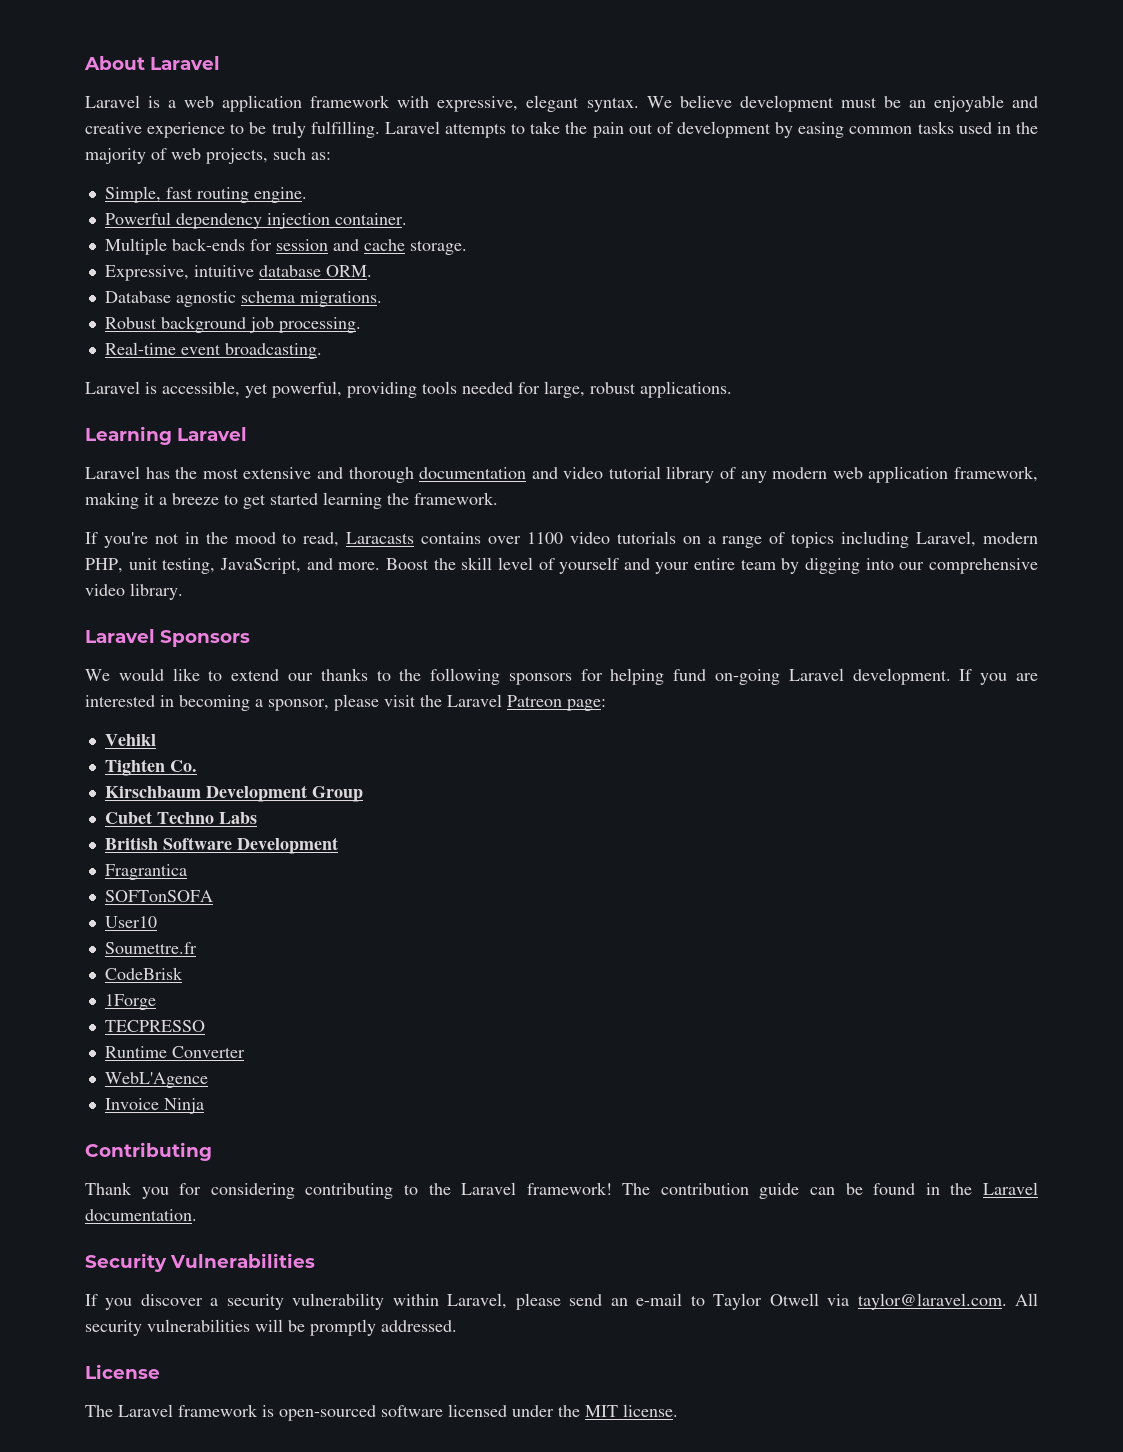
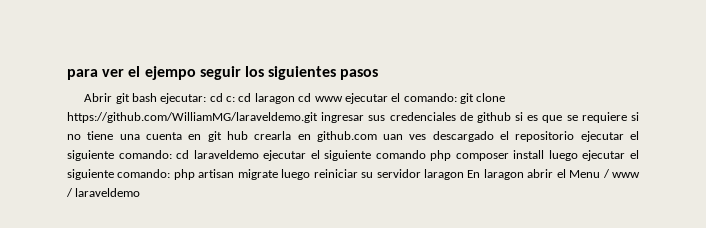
- About Laravel
- Laravel is a web application framework with expressive, elegant syntax. We believe development must be an enjoyable and creative experience to be truly fulfilling. Laravel attempts to take the pain out of development by easing common tasks used in the majority of web projects, such as:
- Simple, fast routing engine.
- Powerful dependency injection container.
- Multiple back-ends for session and cache storage.
- Expressive, intuitive database ORM.
- Database agnostic schema migrations.
- Robust background job processing.
- Real-time event broadcasting.
- Laravel is accessible, yet powerful, providing tools needed for large, robust applications.
- Learning Laravel
- Laravel has the most extensive and thorough documentation and video tutorial library of any modern web application framework, making it a breeze to get started learning the framework.
- If you're not in the mood to read, Laracasts contains over 1100 video tutorials on a range of topics including Laravel, modern PHP, unit testing, JavaScript, and more. Boost the skill level of yourself and your entire team by digging into our comprehensive video library.
- Laravel Sponsors
- We would like to extend our thanks to the following sponsors for helping fund on-going Laravel development. If you are interested in becoming a sponsor, please visit the Laravel Patreon page:
- Vehikl
- Tighten Co.
- Kirschbaum Development Group
- Cubet Techno Labs
- British Software Development
- Fragrantica
- SOFTonSOFA
- User10
- Soumettre.fr
- CodeBrisk
- 1Forge
- TECPRESSO
- Runtime Converter
- WebL'Agence
- Invoice Ninja
- Contributing
- Thank you for considering contributing to the Laravel framework! The contribution guide can be found in the Laravel documentation.
- Security Vulnerabilities
- If you discover a security vulnerability within Laravel, please send an e-mail to Taylor Otwell via taylor@laravel.com. All security vulnerabilities will be promptly addressed.
- License
- The Laravel framework is open-sourced software licensed under the MIT license.
+ para ver el ejempo seguir los siguientes pasos
+ Abrir git bash ejecutar: cd c: cd laragon cd www ejecutar el comando: git clone https://github.com/WilliamMG/laraveldemo.git ingresar sus credenciales de github si es que se requiere si no tiene una cuenta en git hub crearla en github.com uan ves descargado el repositorio ejecutar el siguiente comando: cd laraveldemo ejecutar el siguiente comando php composer install luego ejecutar el siguiente comando: php artisan migrate luego reiniciar su servidor laragon En laragon abrir el Menu / www / laraveldemo

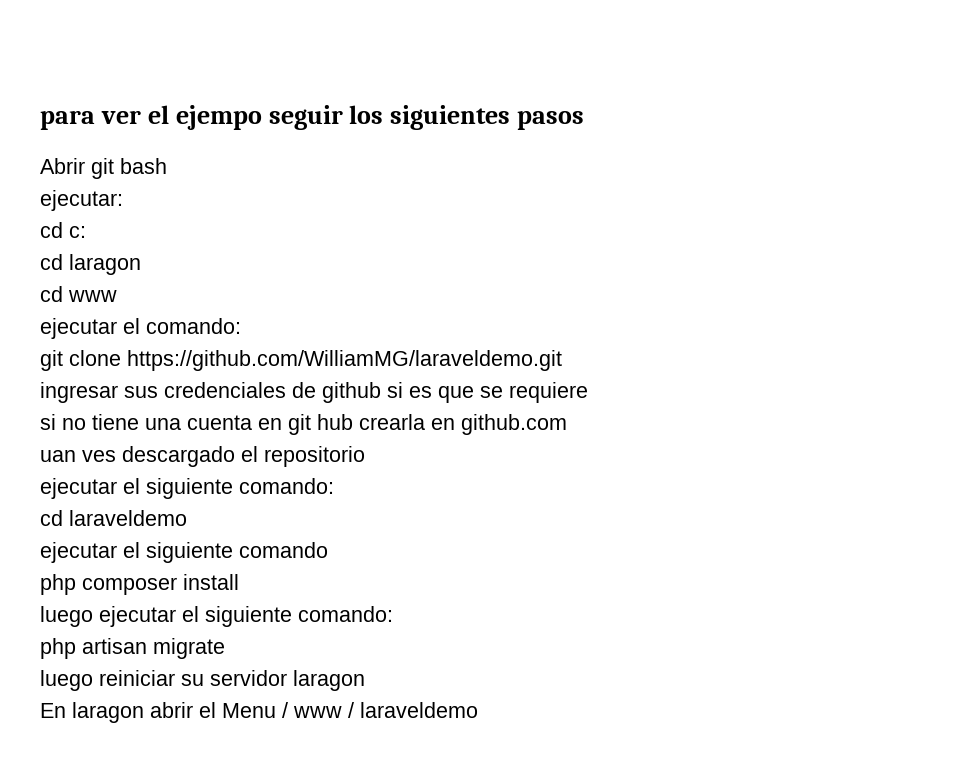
- Abrir git bash ejecutar: cd c: cd laragon cd www ejecutar el comando: git clone https://github.com/WilliamMG/laraveldemo.git ingresar sus credenciales de github si es que se requiere si no tiene una cuenta en git hub crearla en github.com uan ves descargado el repositorio ejecutar el siguiente comando: cd laraveldemo ejecutar el siguiente comando php composer install luego ejecutar el siguiente comando: php artisan migrate luego reiniciar su servidor laragon En laragon abrir el Menu / www / laraveldemo
+ Abrir git bash
+ ejecutar:
+ cd c:
+ cd laragon
+ cd www
+ ejecutar el comando:
+ git clone https://github.com/WilliamMG/laraveldemo.git
+ ingresar sus credenciales de github si es que se requiere
+ si no tiene una cuenta en git hub crearla en github.com
+ uan ves descargado el repositorio
+ ejecutar el siguiente comando:
+ cd laraveldemo
+ ejecutar el siguiente comando
+ php composer install
+ luego ejecutar el siguiente comando:
+ php artisan migrate
+ luego reiniciar su servidor laragon
+ En laragon abrir el Menu / www / laraveldemo

